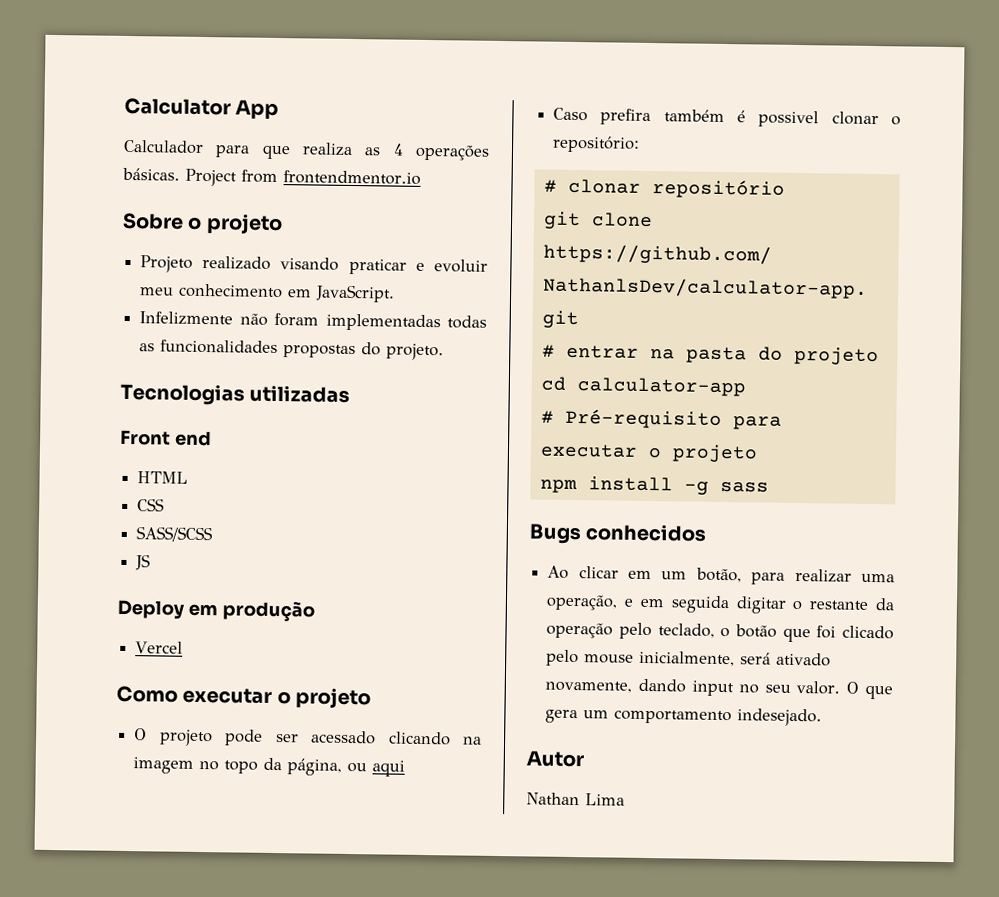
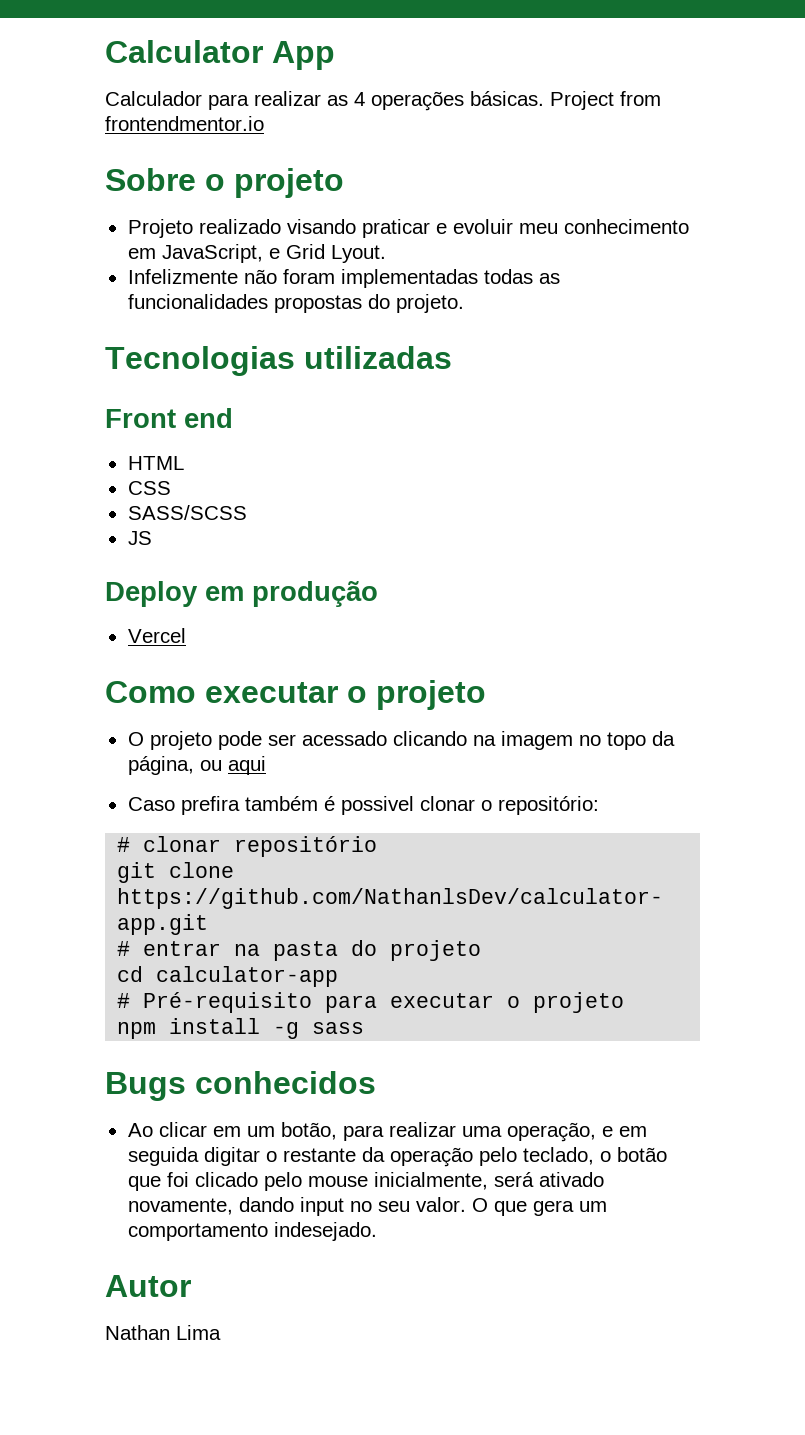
- Calculador para que realiza as 4 operações básicas.
+ Calculador para realizar as 4 operações básicas.
- Projeto realizado visando praticar e evoluir meu conhecimento em JavaScript.
+ Projeto realizado visando praticar e evoluir meu conhecimento em JavaScript, e Grid Lyout.

